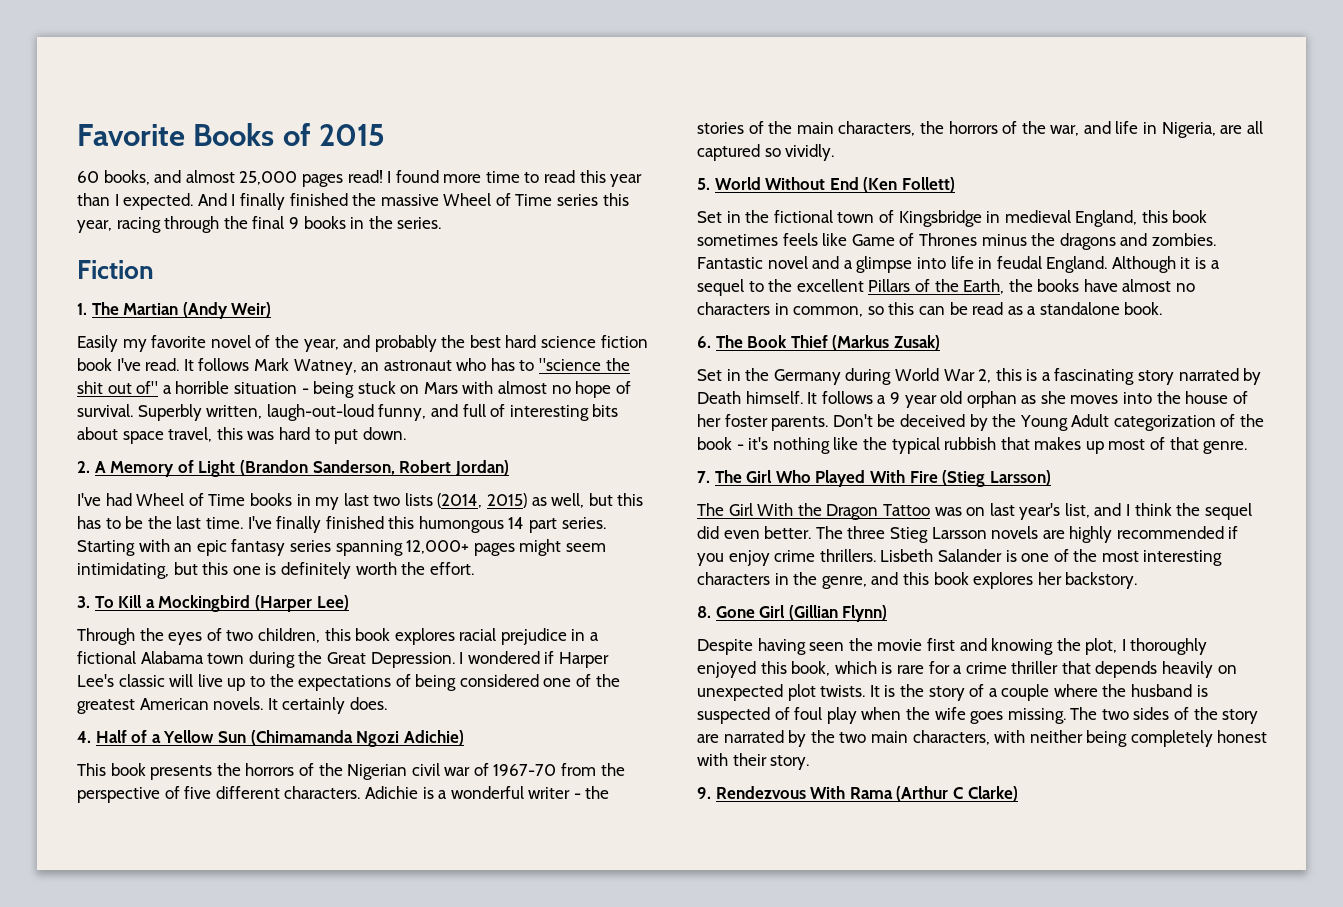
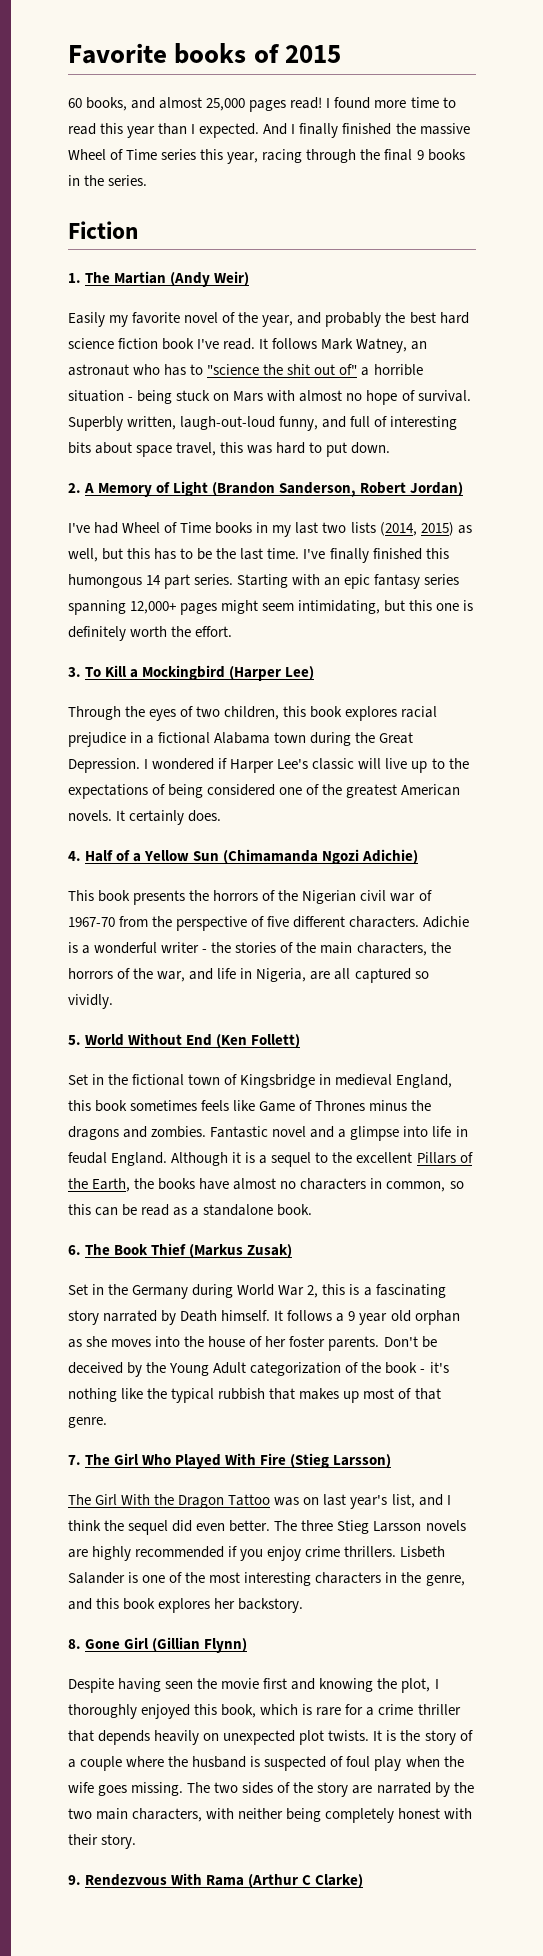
- Favorite Books of 2015
+ Favorite books of 2015

